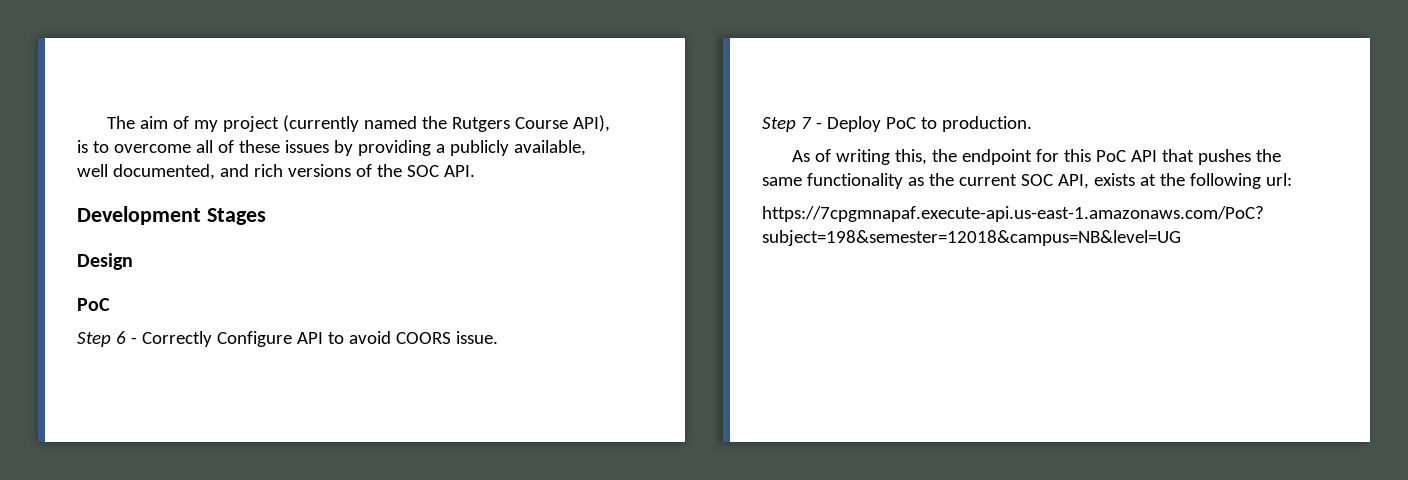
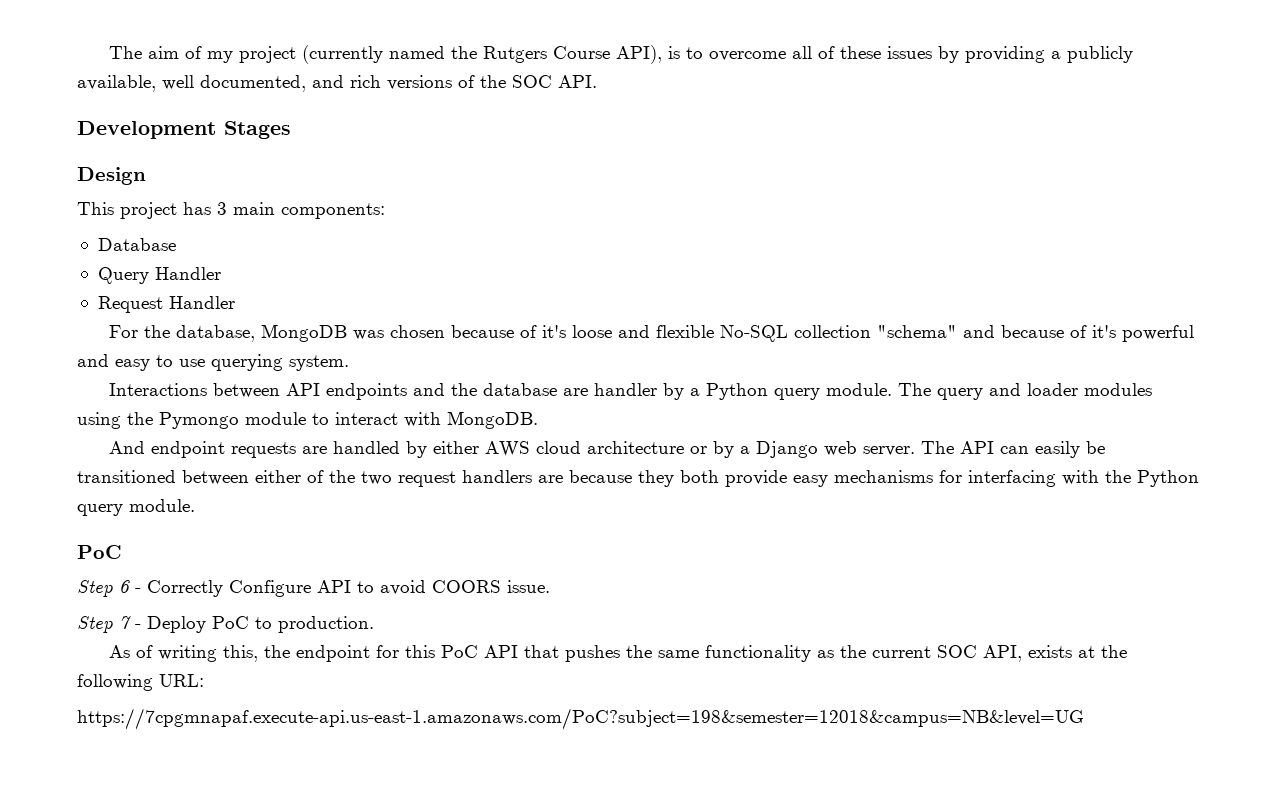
+ This project has 3 main components:
+ Database
+ Query Handler
+ Request Handler
+ For the database, MongoDB was chosen because of it's loose and flexible No-SQL collection "schema" and because of it's powerful and easy to use querying system.
+ Interactions between API endpoints and the database are handler by a Python query module. The query and loader modules using the Pymongo module to interact with MongoDB.
+ And endpoint requests are handled by either AWS cloud architecture or by a Django web server. The API can easily be transitioned between either of the two request handlers are because they both provide easy mechanisms for interfacing with the Python query module.
- As of writing this, the endpoint for this PoC API that pushes the same functionality as the current SOC API, exists at the following url:
+ As of writing this, the endpoint for this PoC API that pushes the same functionality as the current SOC API, exists at the following URL:

